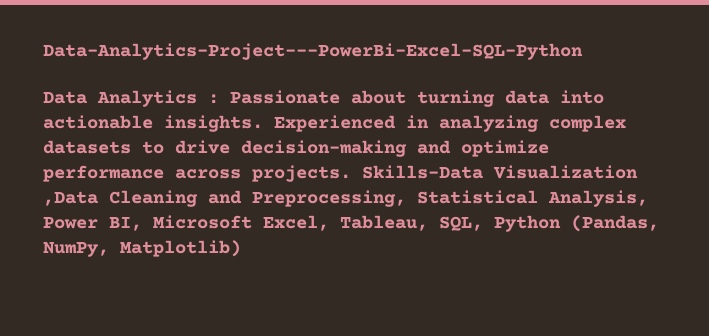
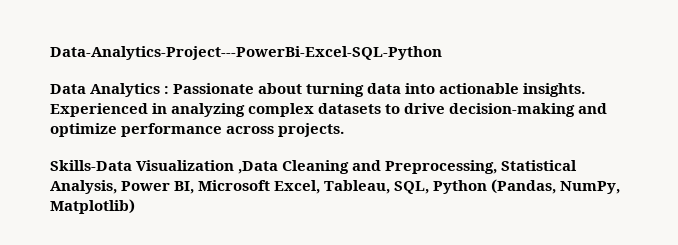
- Experienced in analyzing complex datasets to drive decision-making and optimize performance across projects. Skills-Data Visualization ,Data Cleaning and Preprocessing, Statistical Analysis, Power BI, Microsoft Excel, Tableau, SQL, Python (Pandas, NumPy, Matplotlib)
+ Experienced in analyzing complex datasets to drive decision-making and optimize performance across projects.
+ Skills-Data Visualization ,Data Cleaning and Preprocessing, Statistical Analysis, Power BI, Microsoft Excel, Tableau, SQL, Python (Pandas, NumPy, Matplotlib)

